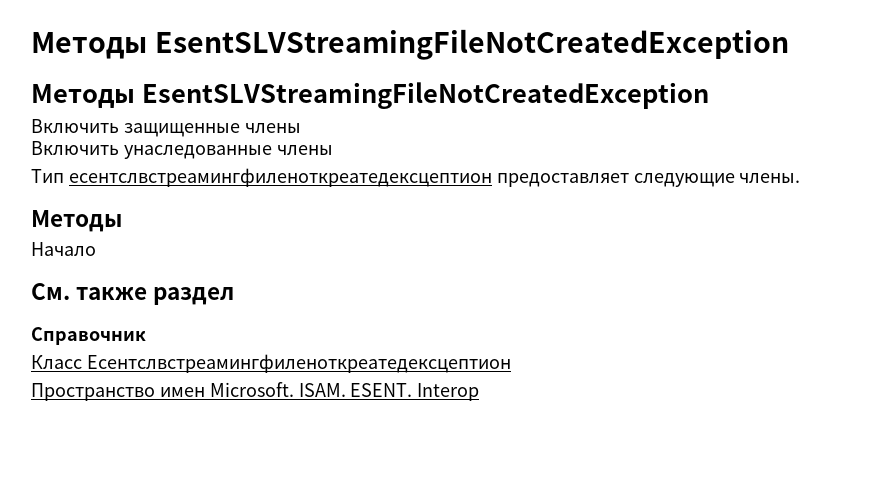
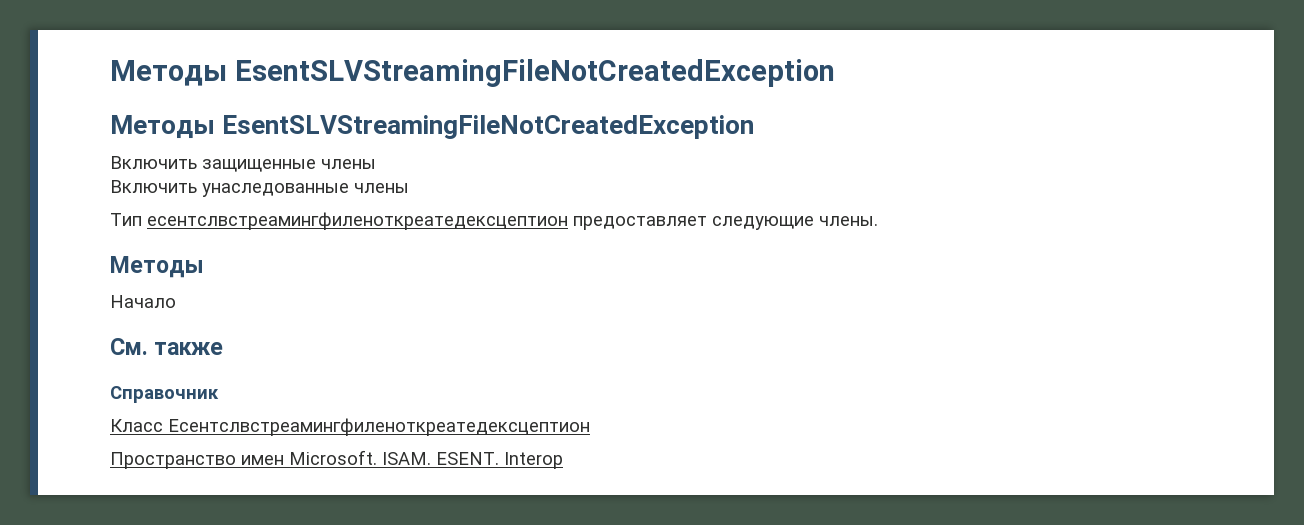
- См. также раздел
+ См. также

